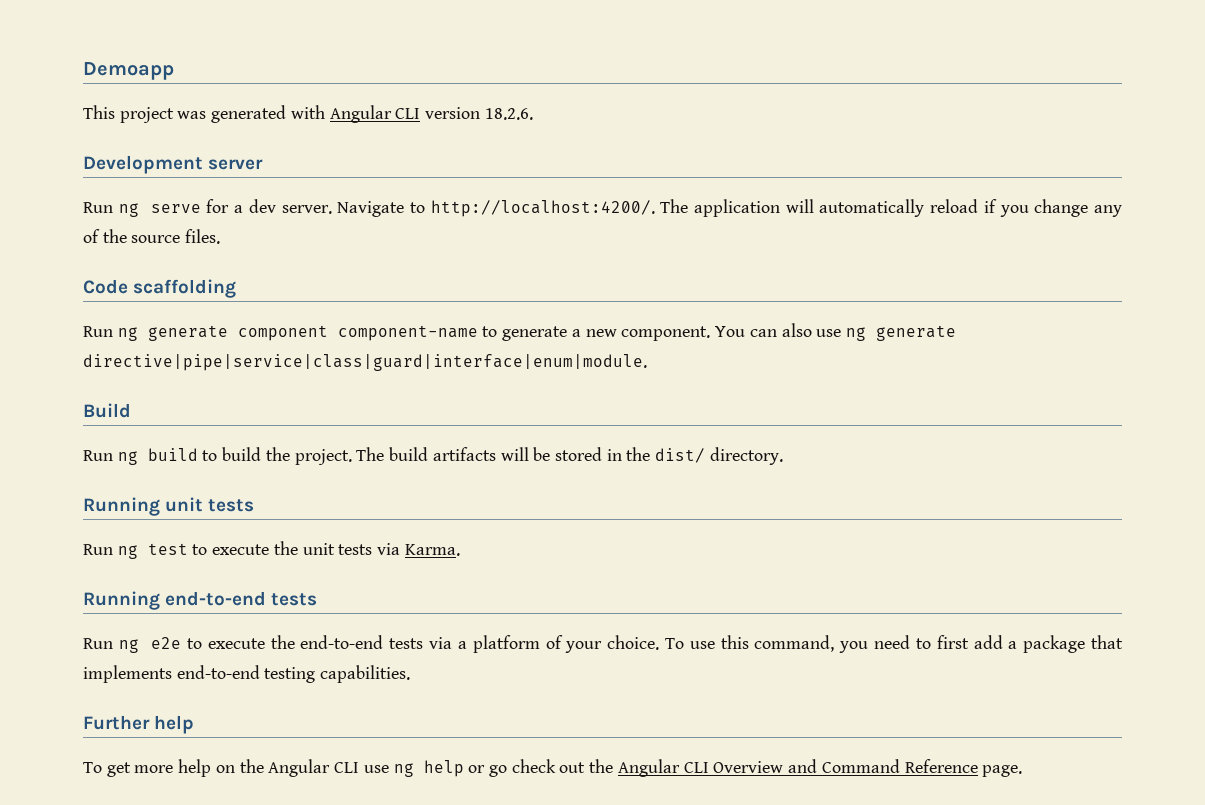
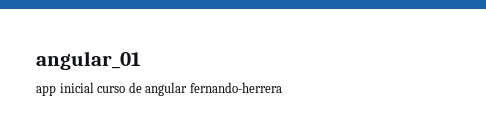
- Demoapp
- This project was generated with Angular CLI version 18.2.6.
- Development server
- Run ng serve for a dev server. Navigate to http://localhost:4200/. The application will automatically reload if you change any of the source files.
- Code scaffolding
- Run ng generate component component-name to generate a new component. You can also use ng generate directive|pipe|service|class|guard|interface|enum|module.
- Build
- Run ng build to build the project. The build artifacts will be stored in the dist/ directory.
- Running unit tests
- Run ng test to execute the unit tests via Karma.
- Running end-to-end tests
- Run ng e2e to execute the end-to-end tests via a platform of your choice. To use this command, you need to first add a package that implements end-to-end testing capabilities.
- Further help
- To get more help on the Angular CLI use ng help or go check out the Angular CLI Overview and Command Reference page.
+ angular_01
+ app inicial curso de angular fernando-herrera

